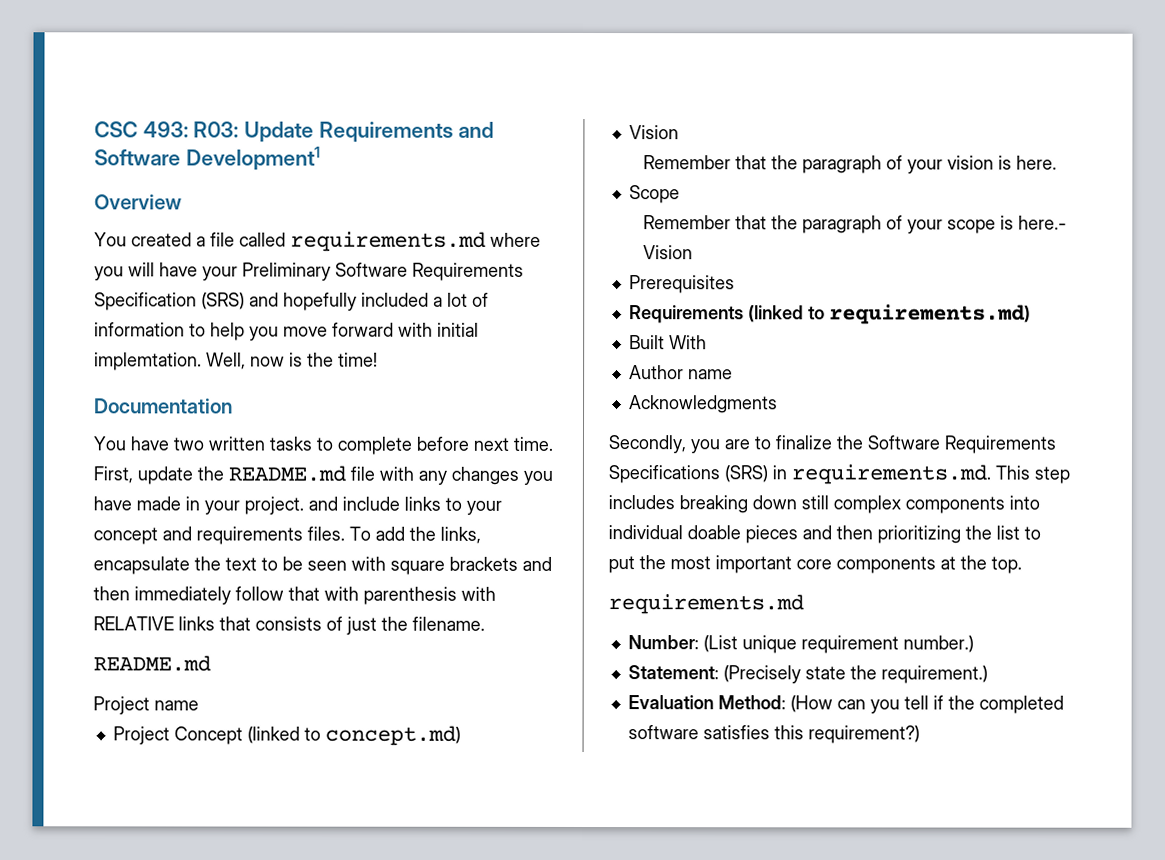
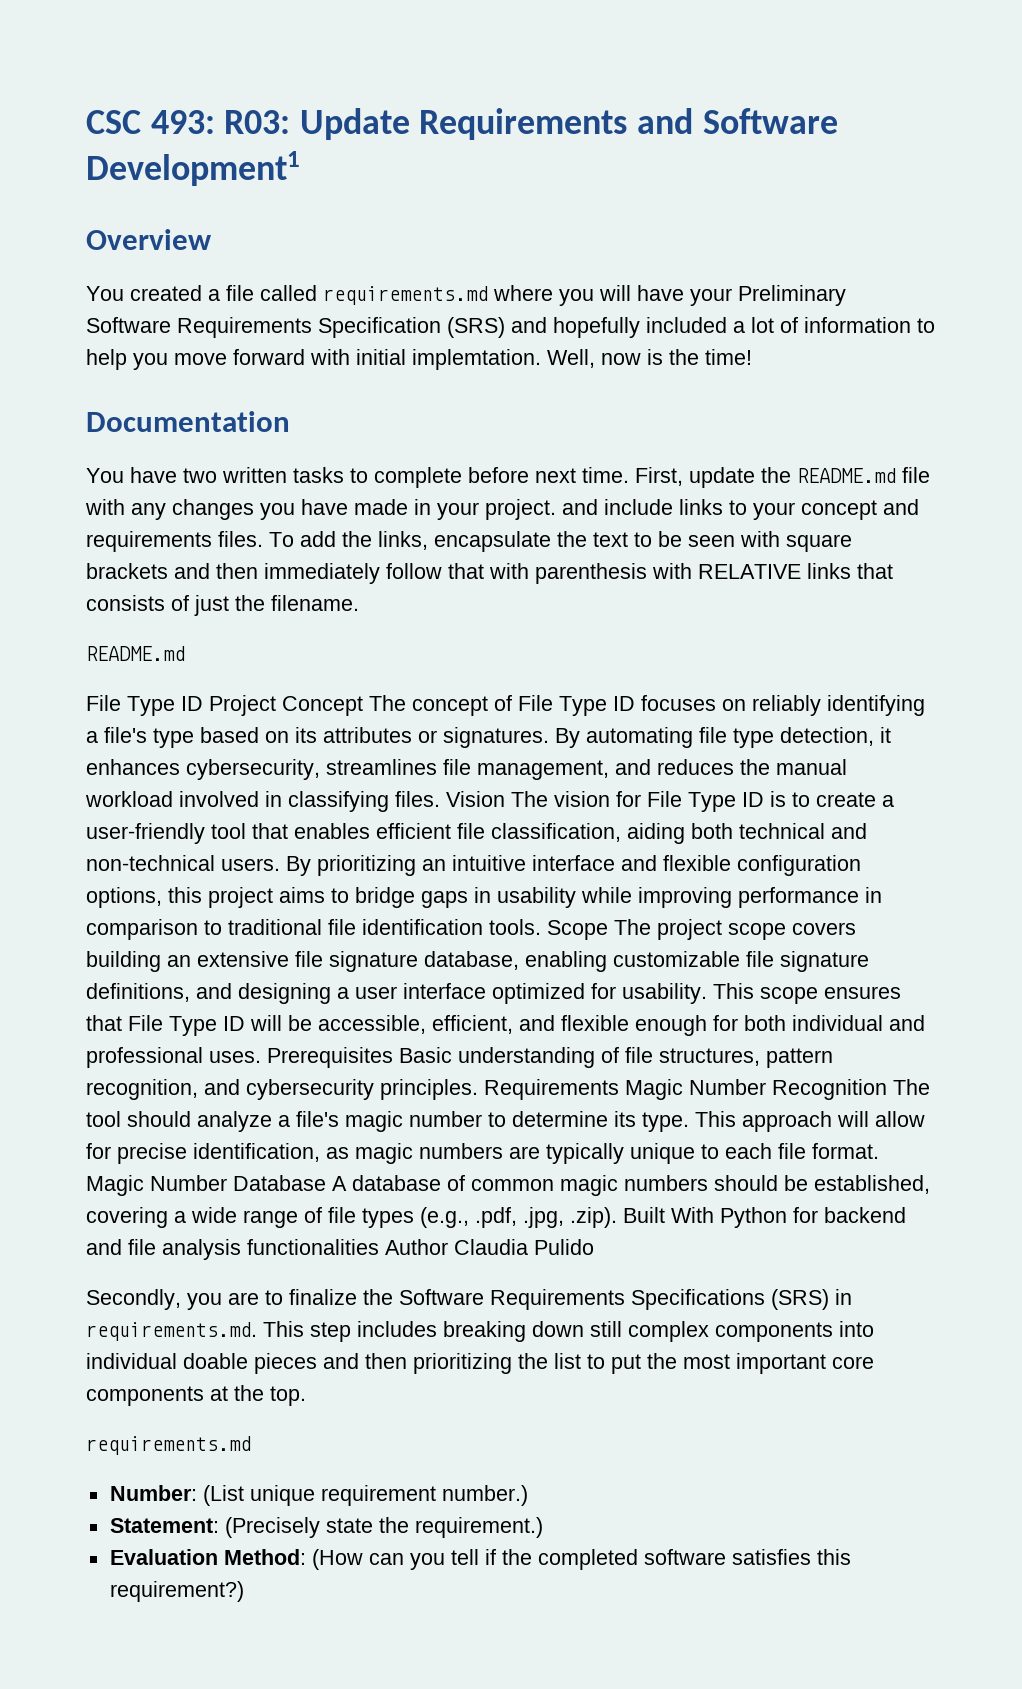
- Project name
- Project Concept (linked to concept.md)
- Vision
- Remember that the paragraph of your vision is here.
- Scope
- Remember that the paragraph of your scope is here.- Vision
- Prerequisites
- Requirements (linked to requirements.md)
- Built With
- Author name
- Acknowledgments
+ File Type ID Project Concept The concept of File Type ID focuses on reliably identifying a file's type based on its attributes or signatures. By automating file type detection, it enhances cybersecurity, streamlines file management, and reduces the manual workload involved in classifying files. Vision The vision for File Type ID is to create a user-friendly tool that enables efficient file classification, aiding both technical and non-technical users. By prioritizing an intuitive interface and flexible configuration options, this project aims to bridge gaps in usability while improving performance in comparison to traditional file identification tools. Scope The project scope covers building an extensive file signature database, enabling customizable file signature definitions, and designing a user interface optimized for usability. This scope ensures that File Type ID will be accessible, efficient, and flexible enough for both individual and professional uses. Prerequisites Basic understanding of file structures, pattern recognition, and cybersecurity principles. Requirements Magic Number Recognition The tool should analyze a file's magic number to determine its type. This approach will allow for precise identification, as magic numbers are typically unique to each file format. Magic Number Database A database of common magic numbers should be established, covering a wide range of file types (e.g., .pdf, .jpg, .zip). Built With Python for backend and file analysis functionalities Author Claudia Pulido

